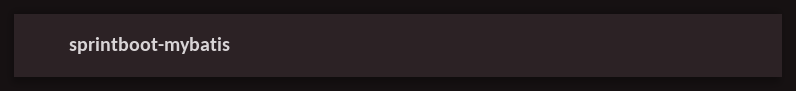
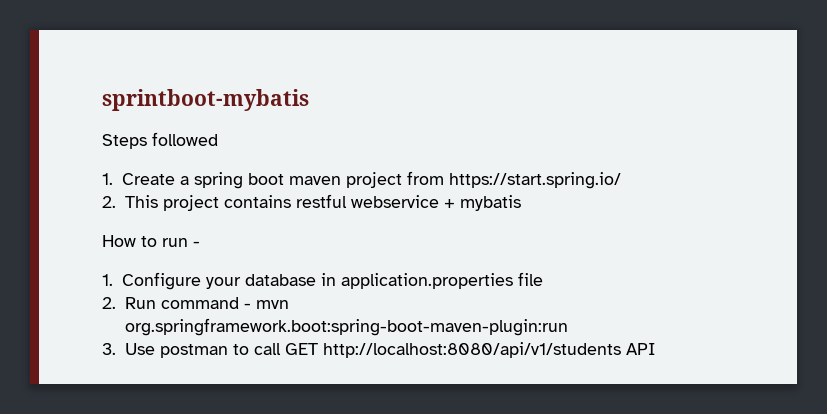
+ Steps followed
+ 1. Create a spring boot maven project from https://start.spring.io/
+ 2. This project contains restful webservice + mybatis
+ How to run -
+ 1. Configure your database in application.properties file
+ 2. Run command - mvn org.springframework.boot:spring-boot-maven-plugin:run
+ 3. Use postman to call GET http://localhost:8080/api/v1/students API

